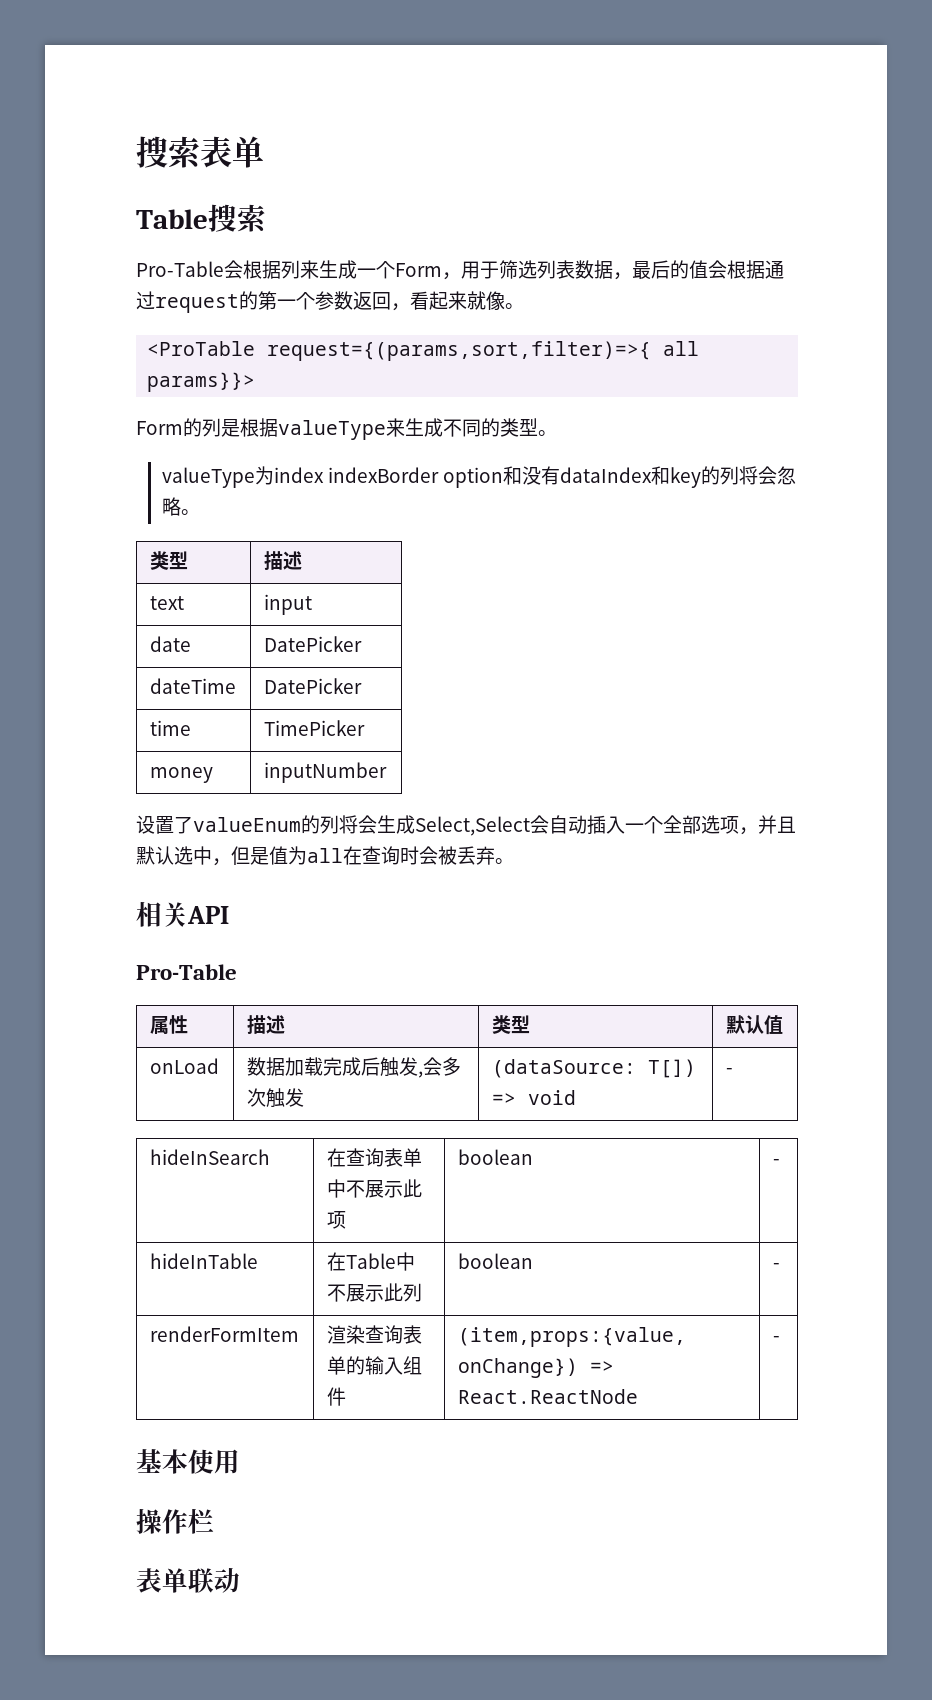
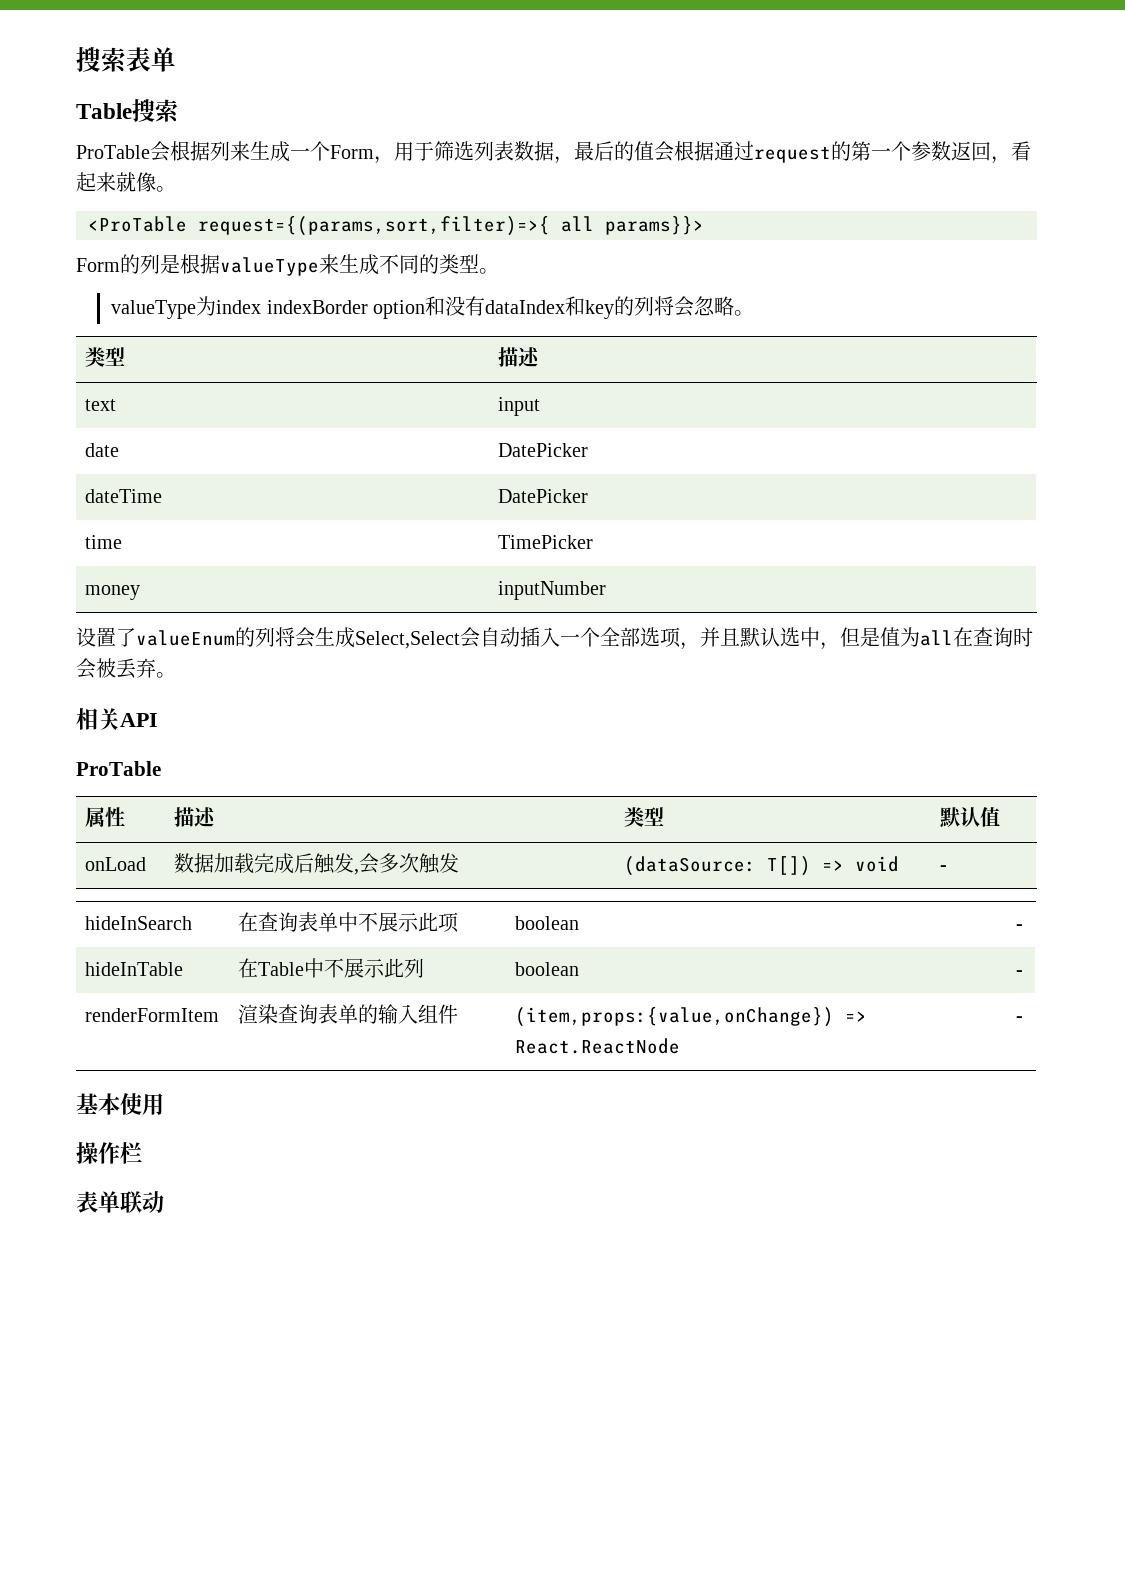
- Pro-Table会根据列来生成一个Form，用于筛选列表数据，最后的值会根据通过request的第一个参数返回，看起来就像。
+ ProTable会根据列来生成一个Form，用于筛选列表数据，最后的值会根据通过request的第一个参数返回，看起来就像。
  相关API
- Pro-Table
+ ProTable

